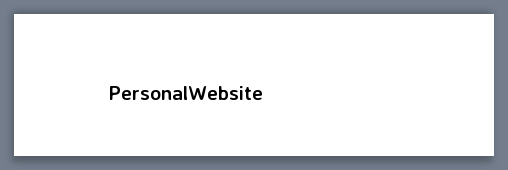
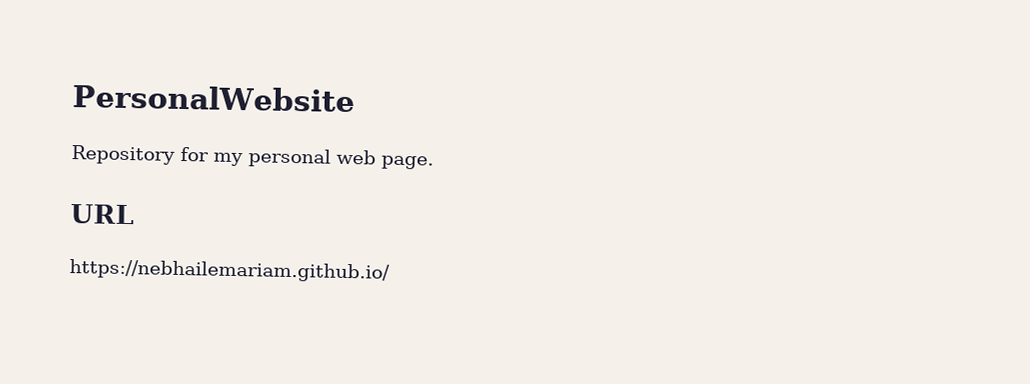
+ Repository for my personal web page.
+ URL
+ https://nebhailemariam.github.io/

